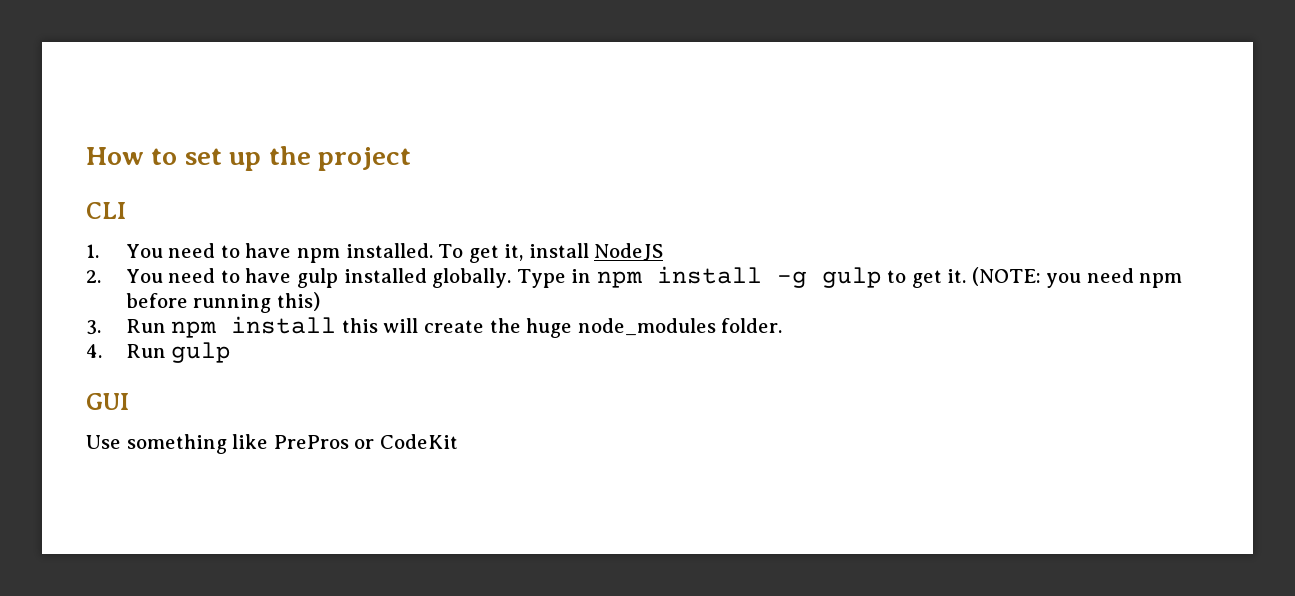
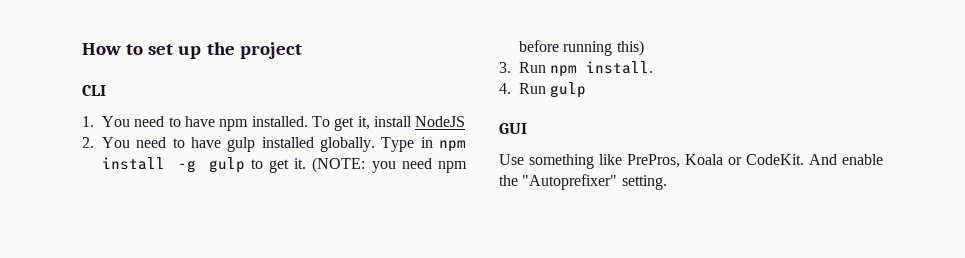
- 3. Run npm install this will create the huge node_modules folder.
+ 3. Run npm install.
- Use something like PrePros or CodeKit
+ Use something like PrePros, Koala or CodeKit. And enable the "Autoprefixer" setting.

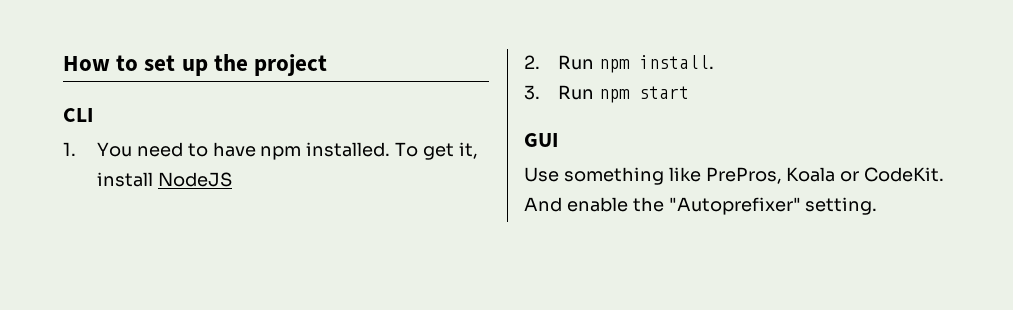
- 2. You need to have gulp installed globally. Type in npm install -g gulp to get it. (NOTE: you need npm before running this)
- 3. Run npm install.
+ 2. Run npm install.
- 4. Run gulp
+ 3. Run npm start

